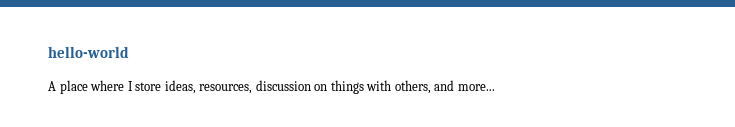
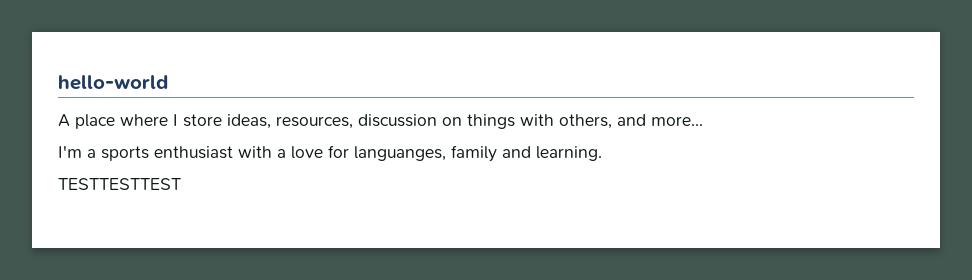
+ I'm a sports enthusiast with a love for languanges, family and learning.
+ TESTTESTTEST

